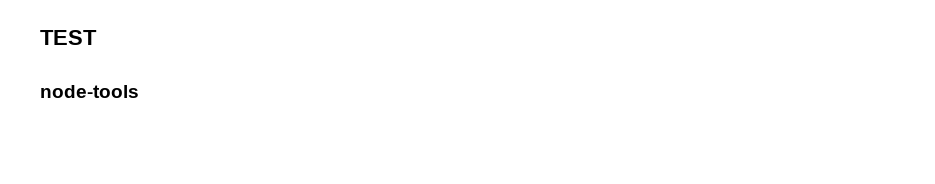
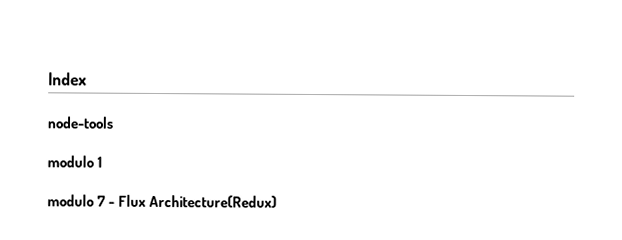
- TEST
+ Index
+ modulo 1
+ modulo 7 - Flux Architecture(Redux)

